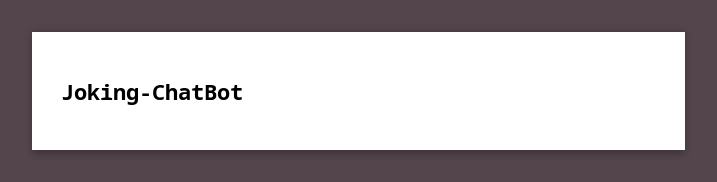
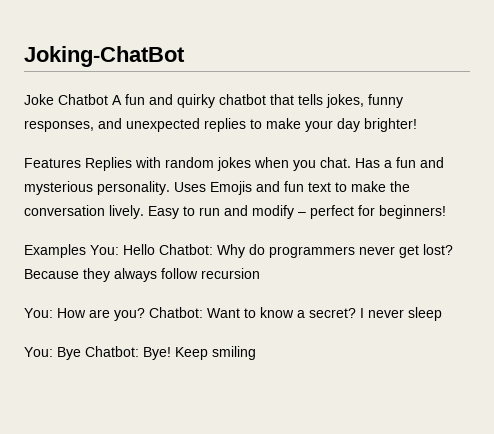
+ Joke Chatbot A fun and quirky chatbot that tells jokes, funny responses, and unexpected replies to make your day brighter!
+ Features Replies with random jokes when you chat. Has a fun and mysterious personality. Uses Emojis and fun text to make the conversation lively. Easy to run and modify – perfect for beginners!
+ Examples You: Hello Chatbot: Why do programmers never get lost? Because they always follow recursion
+ You: How are you? Chatbot: Want to know a secret? I never sleep
+ You: Bye Chatbot: Bye! Keep smiling

